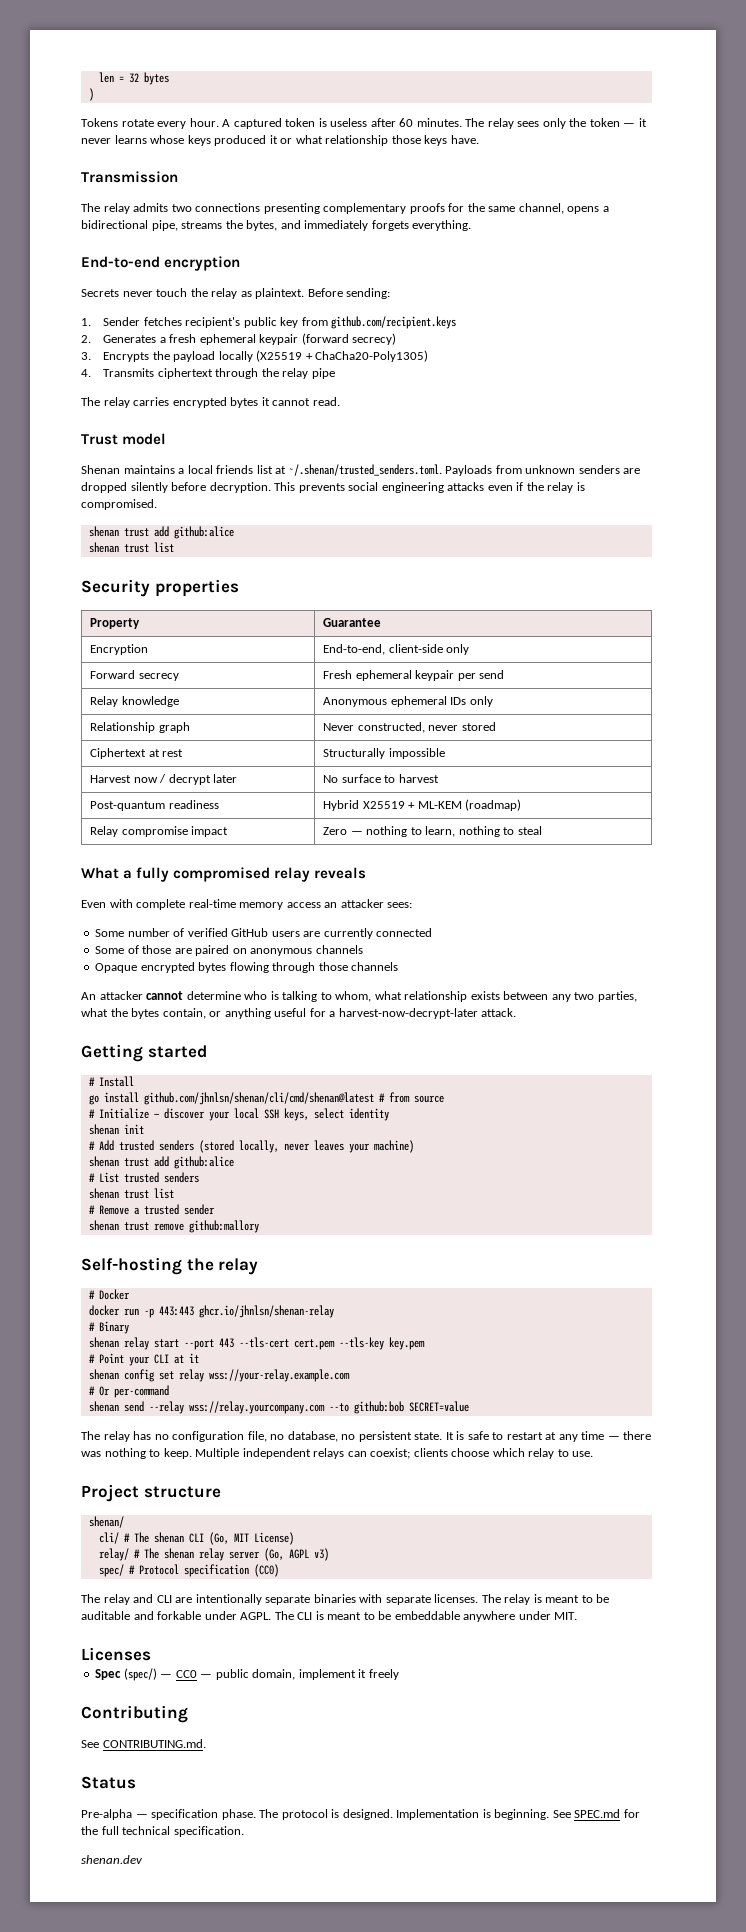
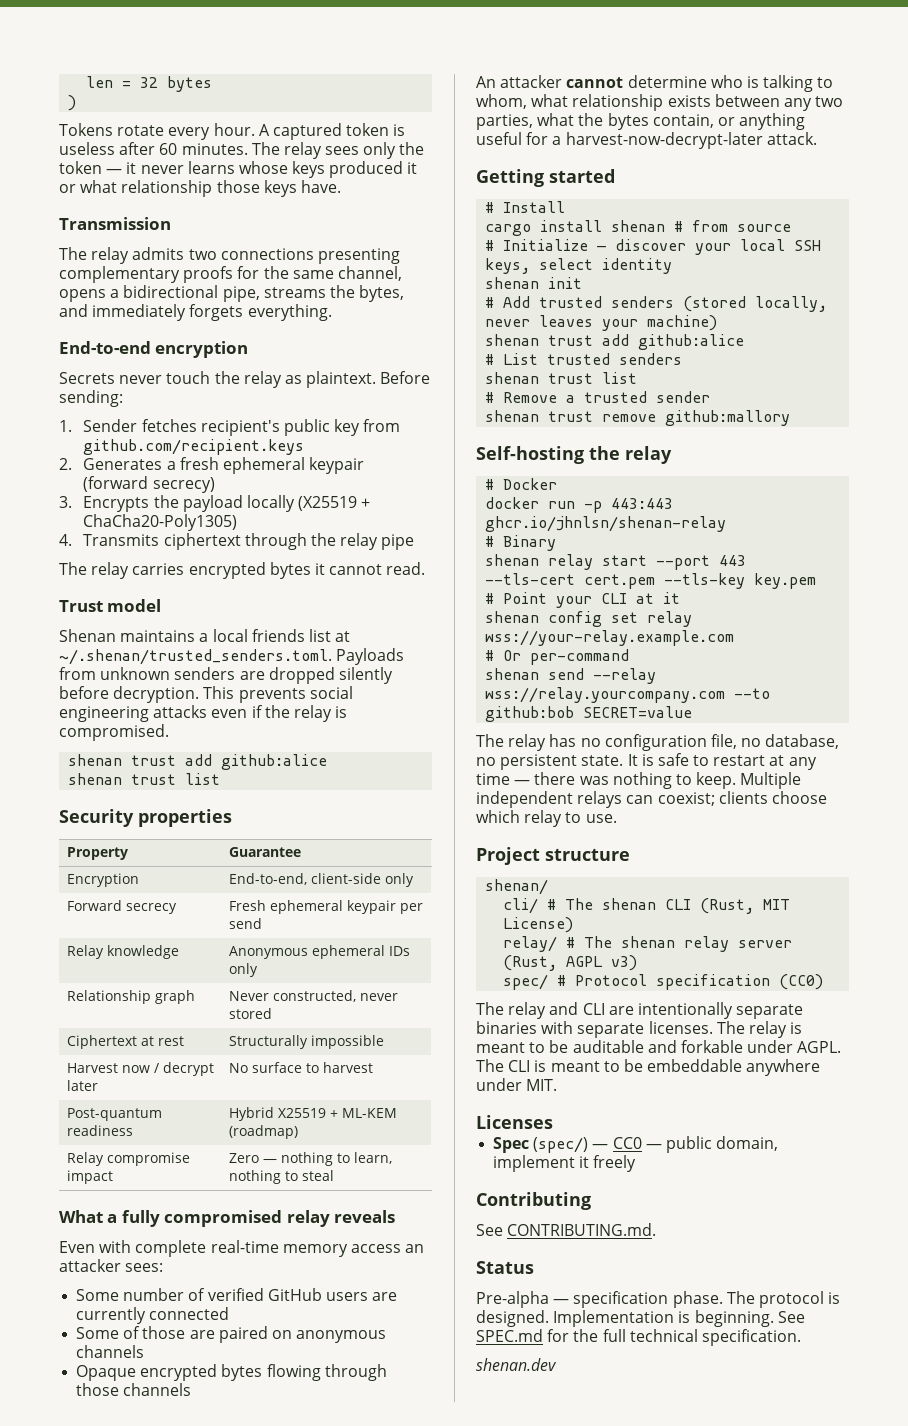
- go install github.com/jhnlsn/shenan/cli/cmd/shenan@latest # from source
+ cargo install shenan # from source
- cli/ # The shenan CLI (Go, MIT License)
+ cli/ # The shenan CLI (Rust, MIT License)
- relay/ # The shenan relay server (Go, AGPL v3)
+ relay/ # The shenan relay server (Rust, AGPL v3)

